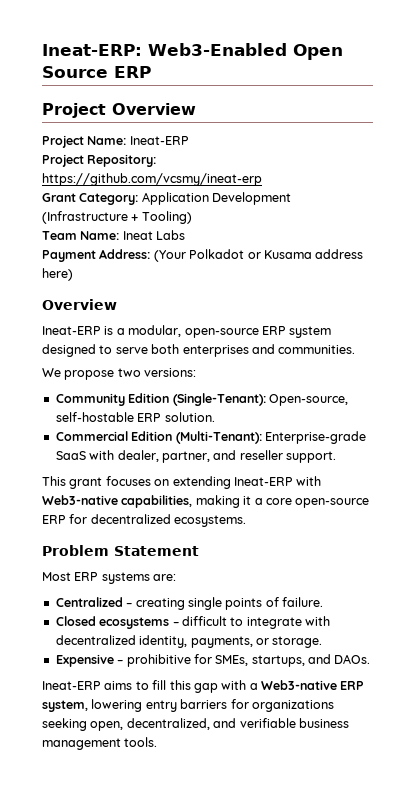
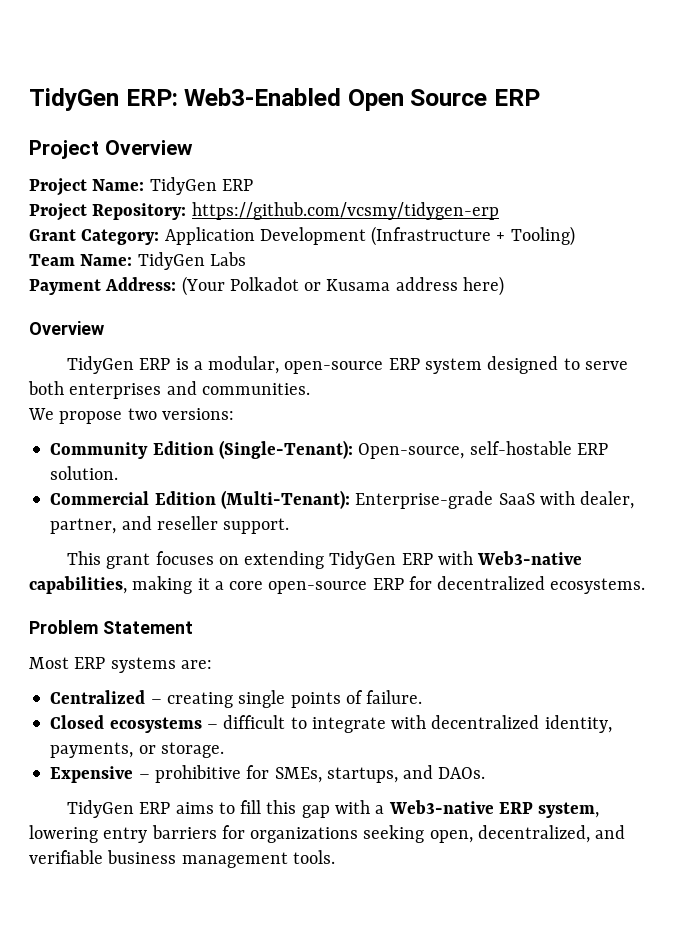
- Ineat-ERP: Web3-Enabled Open Source ERP
+ TidyGen ERP: Web3-Enabled Open Source ERP
- Project Name: Ineat-ERP
+ Project Name: TidyGen ERP
- Project Repository: https://github.com/vcsmy/ineat-erp
+ Project Repository: https://github.com/vcsmy/tidygen-erp
- Team Name: Ineat Labs
+ Team Name: TidyGen Labs
- Ineat-ERP is a modular, open-source ERP system designed to serve both enterprises and communities.
+ TidyGen ERP is a modular, open-source ERP system designed to serve both enterprises and communities.
- This grant focuses on extending Ineat-ERP with Web3-native capabilities, making it a core open-source ERP for decentralized ecosystems.
+ This grant focuses on extending TidyGen ERP with Web3-native capabilities, making it a core open-source ERP for decentralized ecosystems.
- Ineat-ERP aims to fill this gap with a Web3-native ERP system, lowering entry barriers for organizations seeking open, decentralized, and verifiable business management tools.
+ TidyGen ERP aims to fill this gap with a Web3-native ERP system, lowering entry barriers for organizations seeking open, decentralized, and verifiable business management tools.

